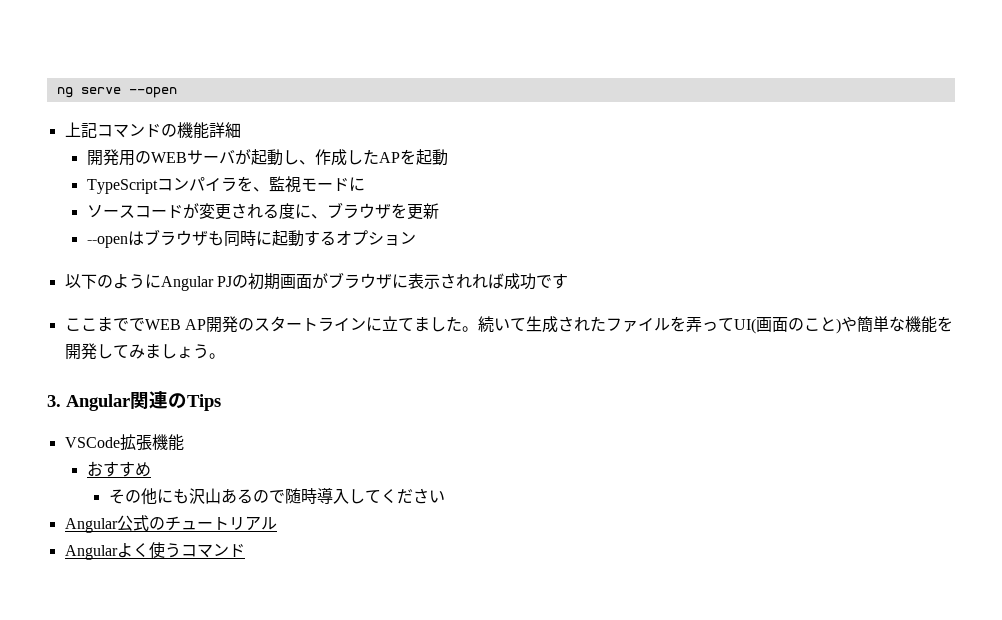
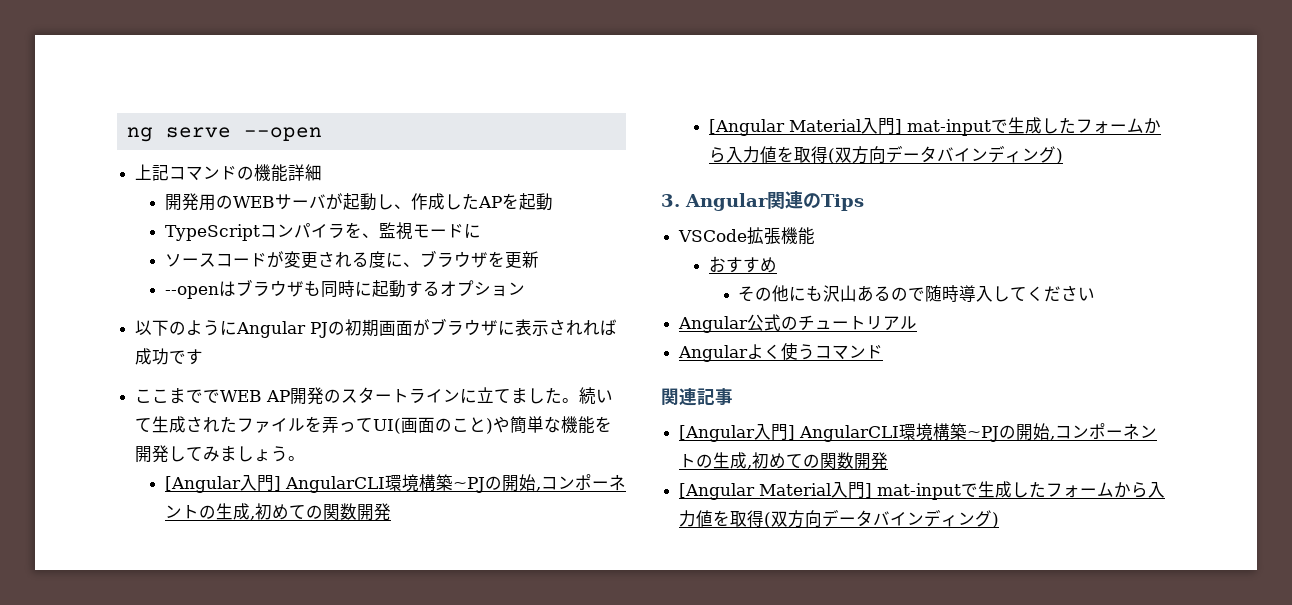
  続いて生成されたファイルを弄ってUI(画面のこと)や簡単な機能を開発してみましょう。
+ [Angular入門] AngularCLI環境構築~PJの開始,コンポーネントの生成,初めての関数開発
+ [Angular Material入門] mat-inputで生成したフォームから入力値を取得(双方向データバインディング)
+ 関連記事
+ [Angular入門] AngularCLI環境構築~PJの開始,コンポーネントの生成,初めての関数開発
+ [Angular Material入門] mat-inputで生成したフォームから入力値を取得(双方向データバインディング)

